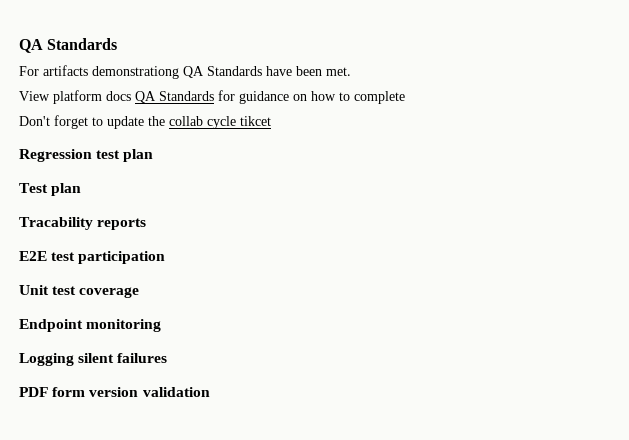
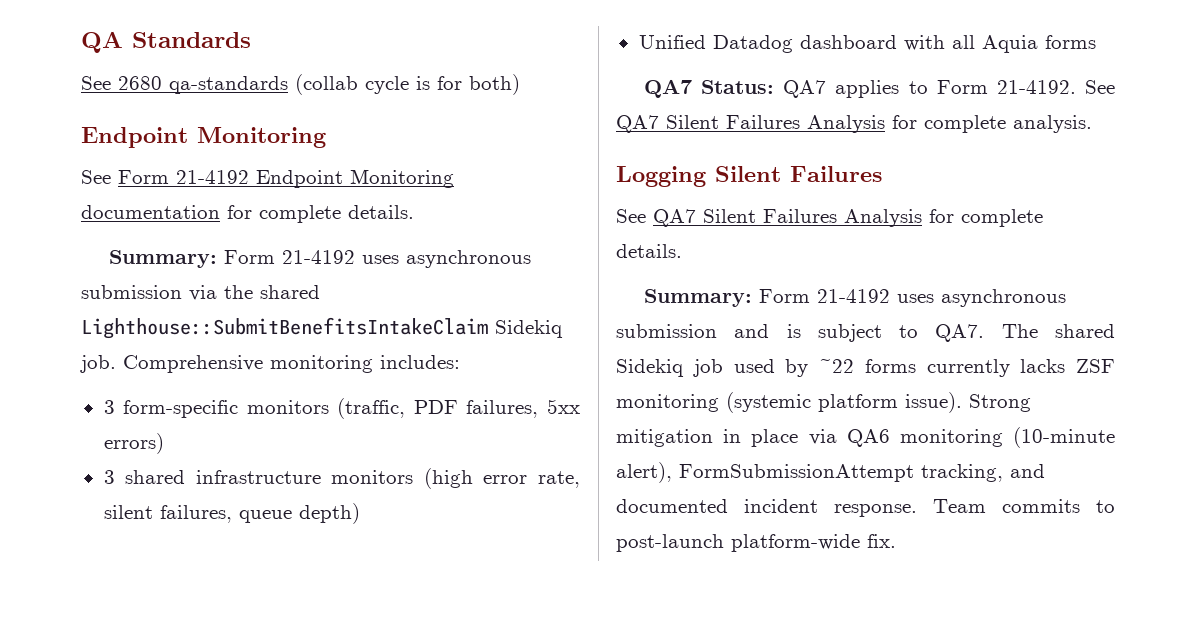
- For artifacts demonstrationg QA Standards have been met.
- View platform docs QA Standards for guidance on how to complete
- Don't forget to update the collab cycle tikcet
- Regression test plan
- Test plan
- Tracability reports
- E2E test participation
- Unit test coverage
- Endpoint monitoring
- Logging silent failures
- PDF form version validation
+ See 2680 qa-standards (collab cycle is for both)
+ Endpoint Monitoring
+ See Form 21-4192 Endpoint Monitoring documentation for complete details.
+ Summary: Form 21-4192 uses asynchronous submission via the shared Lighthouse::SubmitBenefitsIntakeClaim Sidekiq job. Comprehensive monitoring includes:
+ 3 form-specific monitors (traffic, PDF failures, 5xx errors)
+ 3 shared infrastructure monitors (high error rate, silent failures, queue depth)
+ Unified Datadog dashboard with all Aquia forms
+ QA7 Status: QA7 applies to Form 21-4192. See QA7 Silent Failures Analysis for complete analysis.
+ Logging Silent Failures
+ See QA7 Silent Failures Analysis for complete details.
+ Summary: Form 21-4192 uses asynchronous submission and is subject to QA7. The shared Sidekiq job used by ~22 forms currently lacks ZSF monitoring (systemic platform issue). Strong mitigation in place via QA6 monitoring (10-minute alert), FormSubmissionAttempt tracking, and documented incident response. Team commits to post-launch platform-wide fix.

